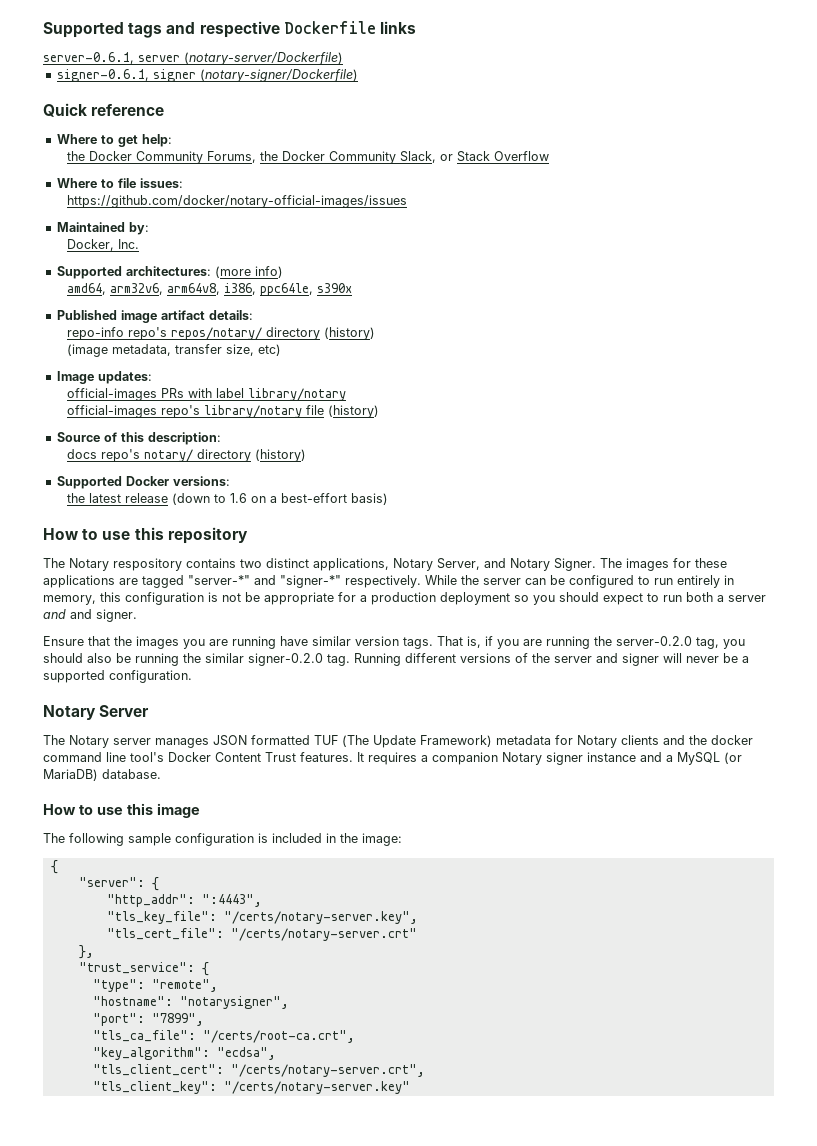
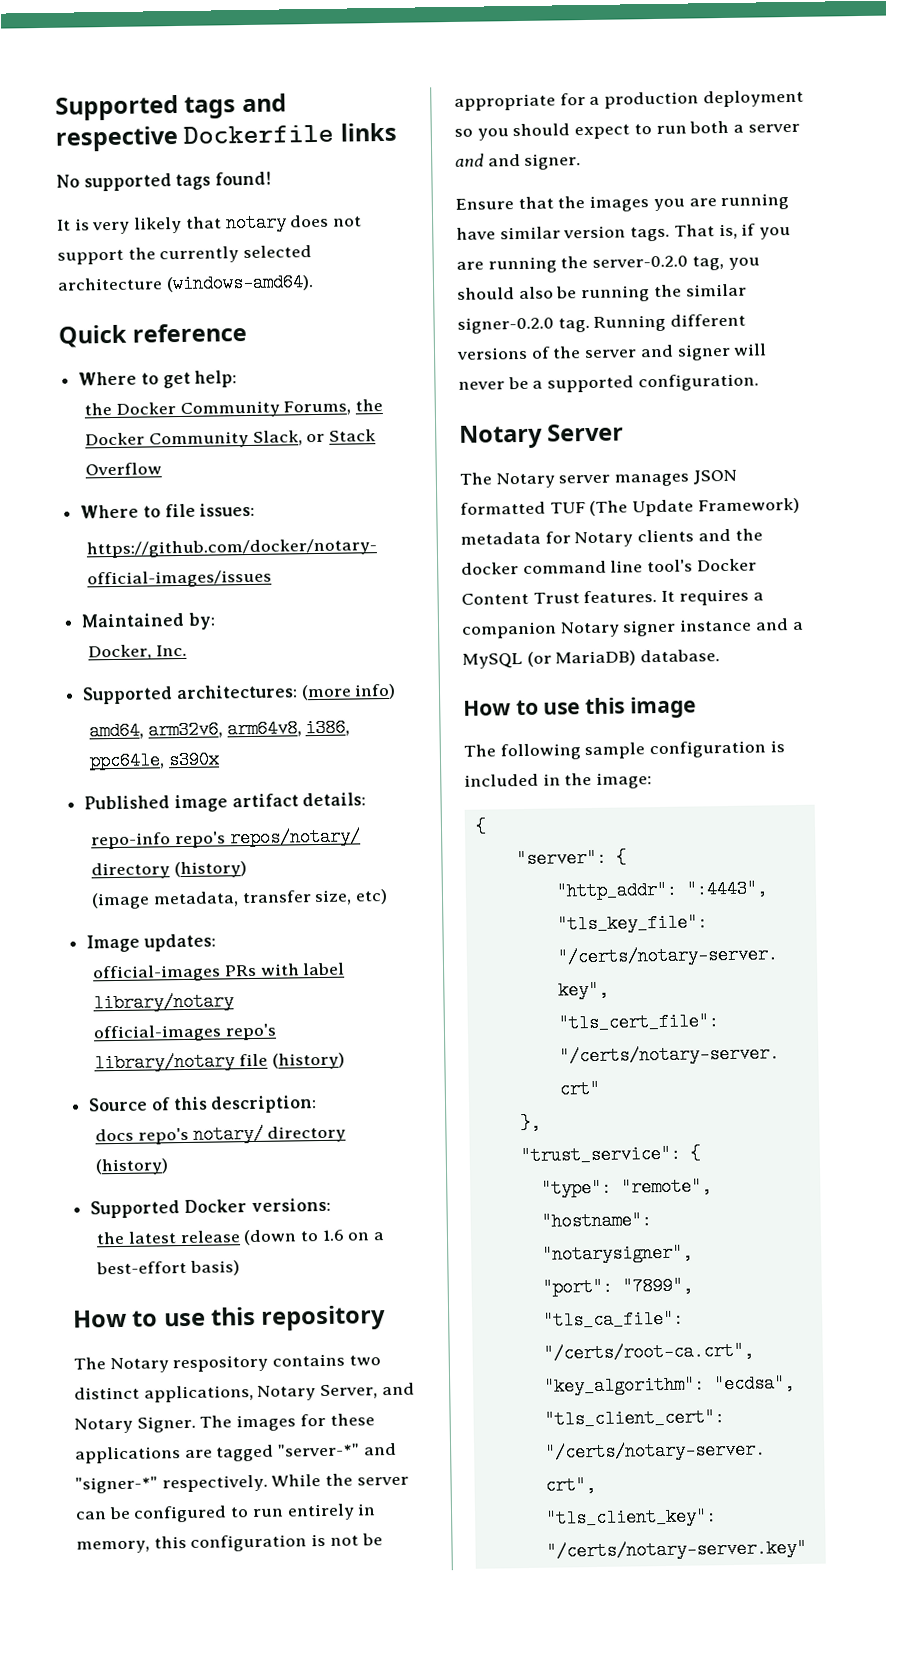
- server-0.6.1, server (notary-server/Dockerfile)
- signer-0.6.1, signer (notary-signer/Dockerfile)
+ No supported tags found!
+ It is very likely that notary does not support the currently selected architecture (windows-amd64).

